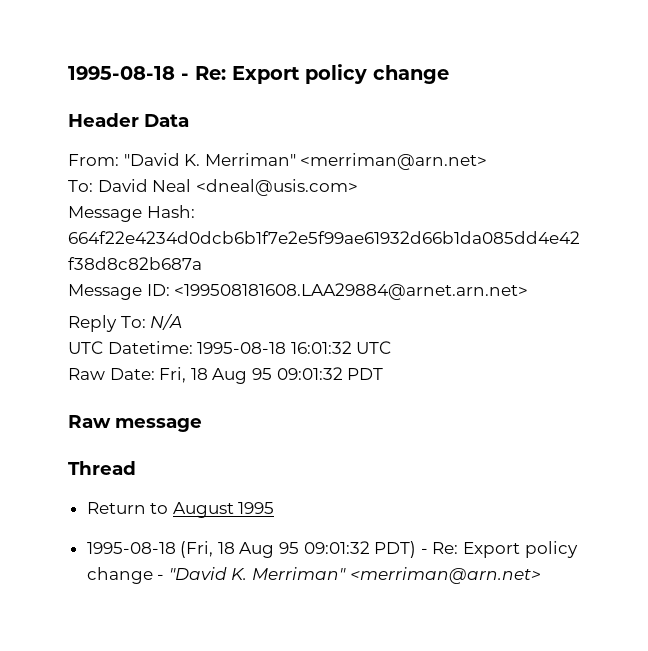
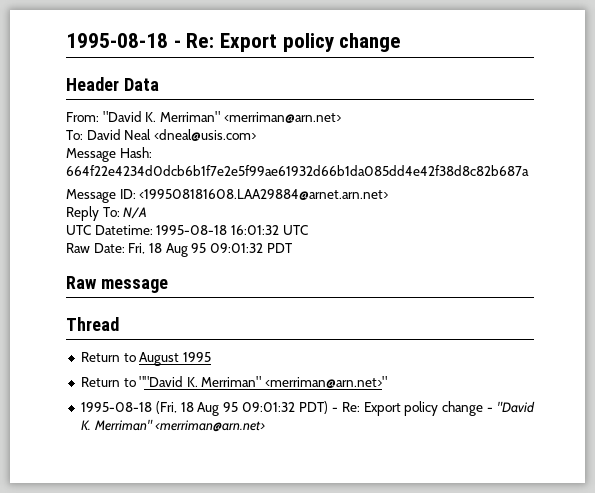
+ Return to ""David K. Merriman" <merriman@arn.net>"

